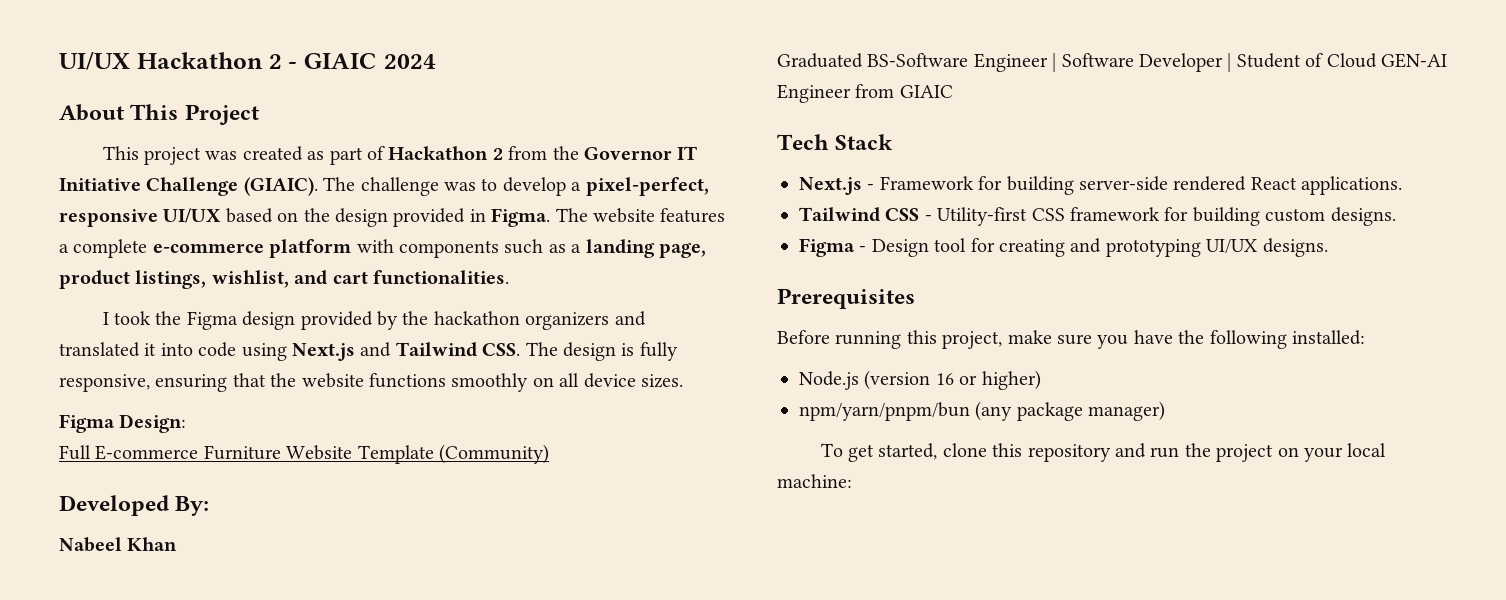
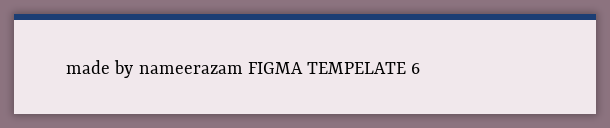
- UI/UX Hackathon 2 - GIAIC 2024
- About This Project
- This project was created as part of Hackathon 2 from the Governor IT Initiative Challenge (GIAIC). The challenge was to develop a pixel-perfect, responsive UI/UX based on the design provided in Figma. The website features a complete e-commerce platform with components such as a landing page, product listings, wishlist, and cart functionalities.
- I took the Figma design provided by the hackathon organizers and translated it into code using Next.js and Tailwind CSS. The design is fully responsive, ensuring that the website functions smoothly on all device sizes.
- Figma Design:
- Full E-commerce Furniture Website Template (Community)
- Developed By:
- Nabeel Khan
- Graduated BS-Software Engineer | Software Developer | Student of Cloud GEN-AI Engineer from GIAIC
- Tech Stack
- Next.js - Framework for building server-side rendered React applications.
- Tailwind CSS - Utility-first CSS framework for building custom designs.
- Figma - Design tool for creating and prototyping UI/UX designs.
- Prerequisites
- Before running this project, make sure you have the following installed:
- Node.js (version 16 or higher)
- npm/yarn/pnpm/bun (any package manager)
- To get started, clone this repository and run the project on your local machine:
+ made by nameerazam FIGMA TEMPELATE 6

